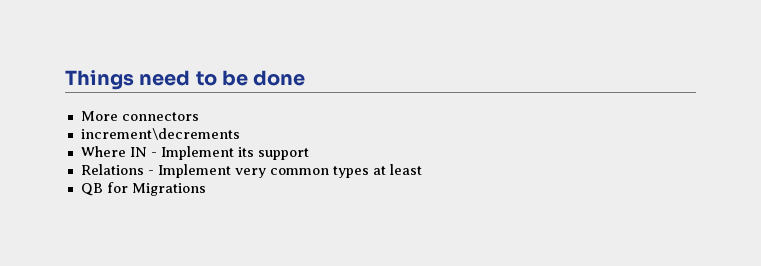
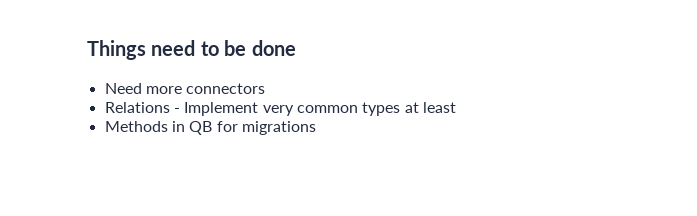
- More connectors
+ Need more connectors
- increment\decrements
- Where IN - Implement its support
- QB for Migrations
+ Methods in QB for migrations

